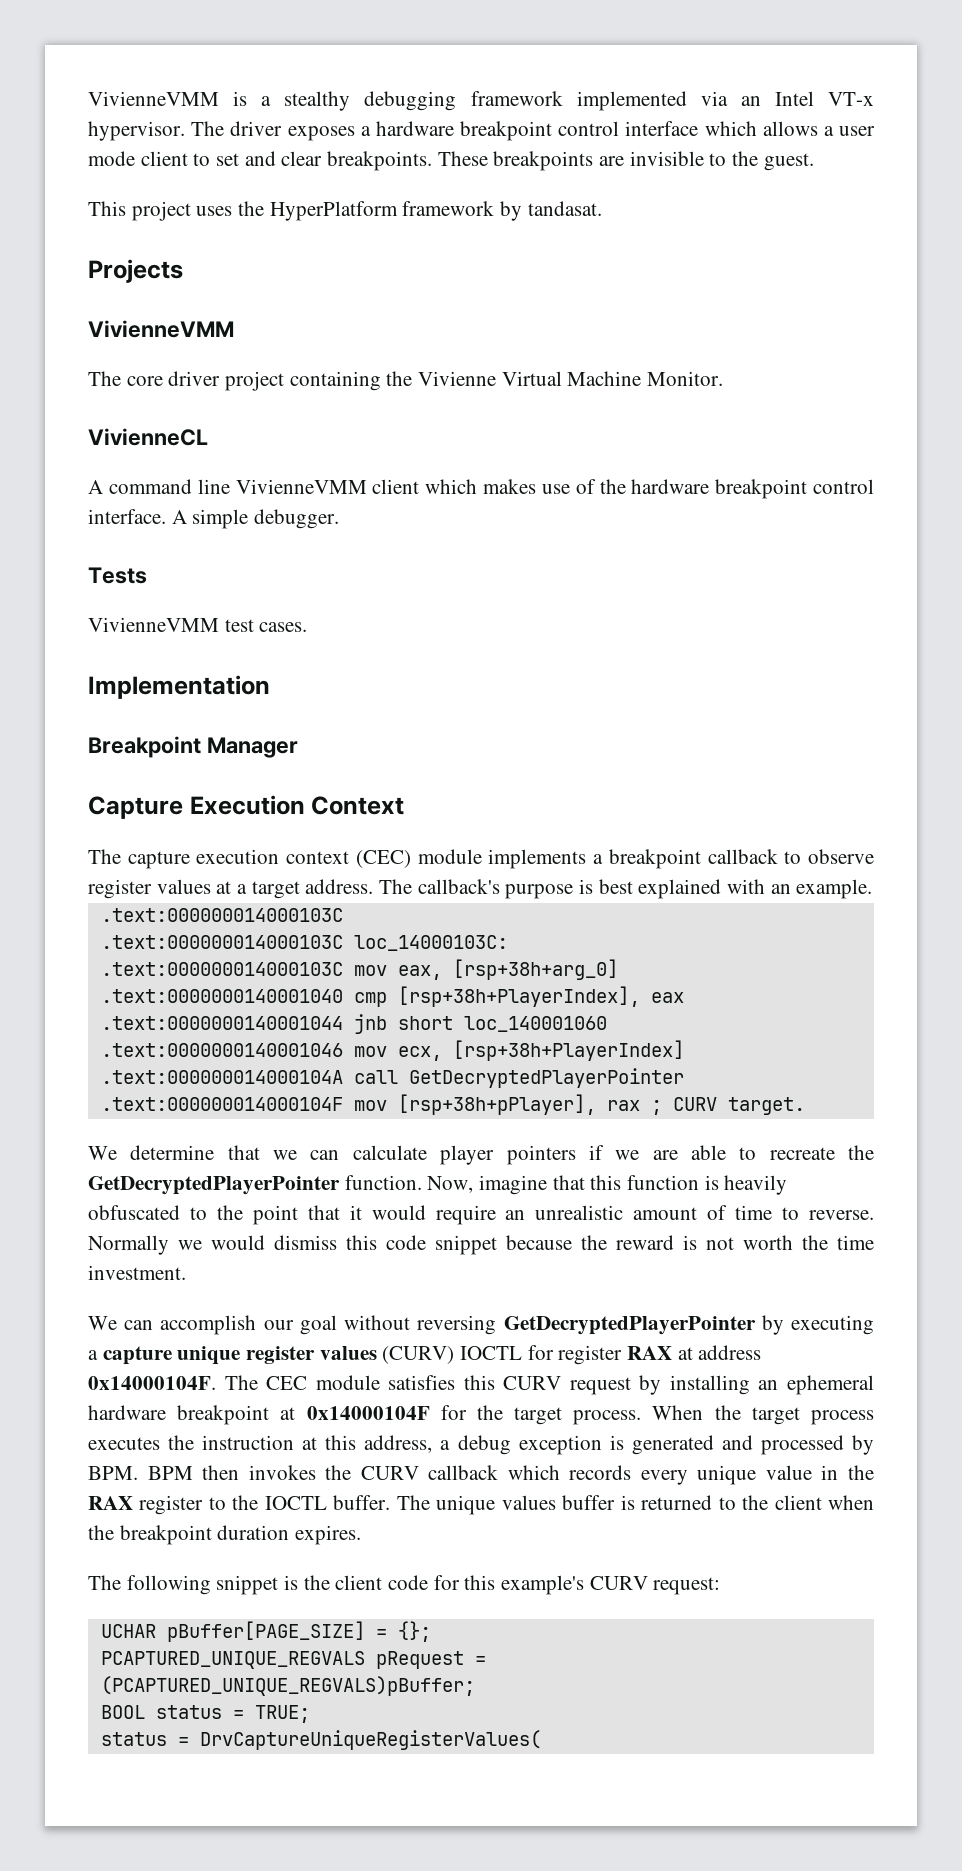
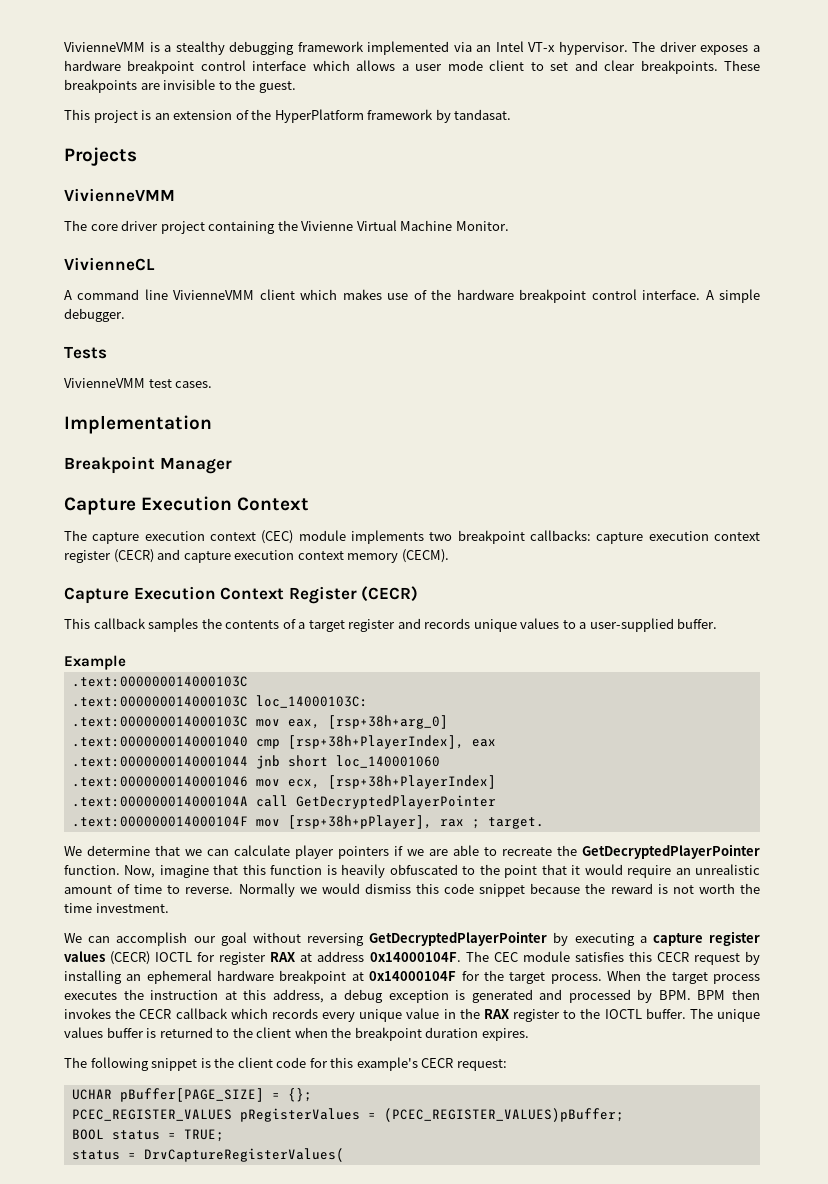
- This project uses the HyperPlatform framework by tandasat.
+ This project is an extension of the HyperPlatform framework by tandasat.
- The capture execution context (CEC) module implements a breakpoint callback to observe register values at a target address. The callback's purpose is best explained with an example.
+ The capture execution context (CEC) module implements two breakpoint callbacks: capture execution context register (CECR) and capture execution context memory (CECM).
+ Capture Execution Context Register (CECR)
+ This callback samples the contents of a target register and records unique values to a user-supplied buffer.
+ Example
- .text:000000014000104F mov [rsp+38h+pPlayer], rax ; CURV target.
+ .text:000000014000104F mov [rsp+38h+pPlayer], rax ; target.
- We can accomplish our goal without reversing GetDecryptedPlayerPointer by executing a capture unique register values (CURV) IOCTL for register RAX at address 0x14000104F.
+ We can accomplish our goal without reversing GetDecryptedPlayerPointer by executing a capture register values (CECR) IOCTL for register RAX at address 0x14000104F.
- The CEC module satisfies this CURV request by installing an ephemeral hardware breakpoint at 0x14000104F for the target process.
+ The CEC module satisfies this CECR request by installing an ephemeral hardware breakpoint at 0x14000104F for the target process.
- When the target process executes the instruction at this address, a debug exception is generated and processed by BPM. BPM then invokes the CURV callback which records every unique value in the RAX register to the IOCTL buffer.
+ When the target process executes the instruction at this address, a debug exception is generated and processed by BPM. BPM then invokes the CECR callback which records every unique value in the RAX register to the IOCTL buffer.
- The following snippet is the client code for this example's CURV request:
+ The following snippet is the client code for this example's CECR request:
- PCAPTURED_UNIQUE_REGVALS pRequest = (PCAPTURED_UNIQUE_REGVALS)pBuffer;
+ PCEC_REGISTER_VALUES pRegisterValues = (PCEC_REGISTER_VALUES)pBuffer;
- status = DrvCaptureUniqueRegisterValues(
+ status = DrvCaptureRegisterValues(

